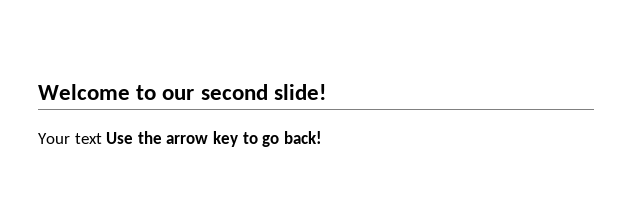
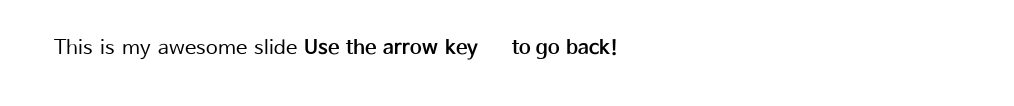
- Welcome to our second slide!
- Your text Use the arrow key to go back!
+ This is my awesome slide Use the arrow key to go back!

